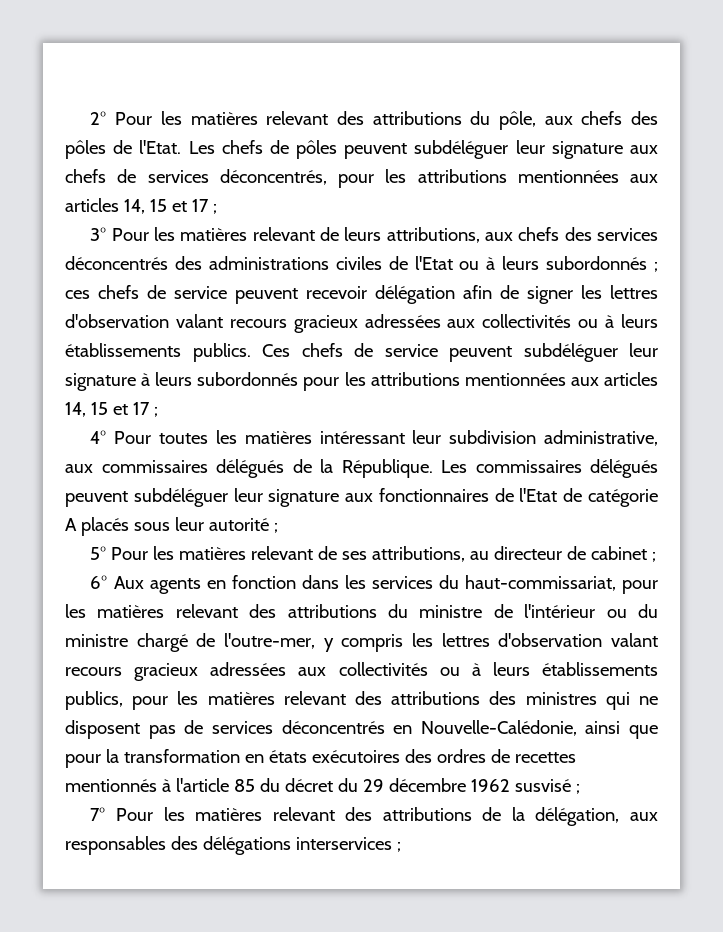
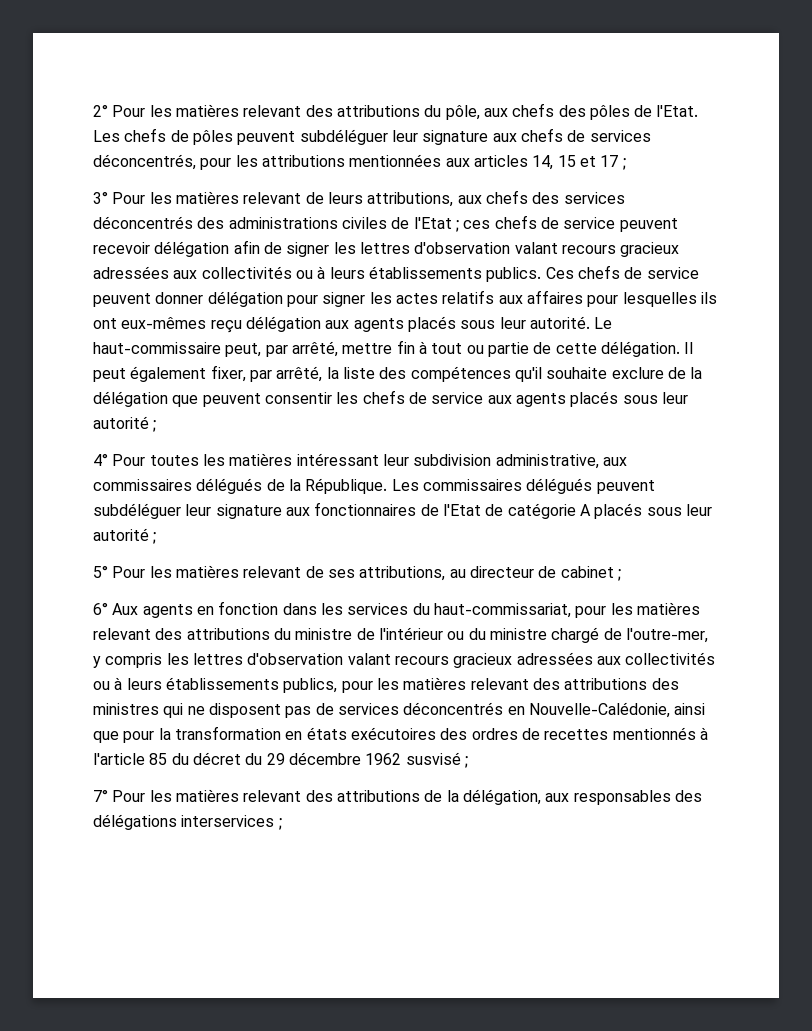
- 3° Pour les matières relevant de leurs attributions, aux chefs des services déconcentrés des administrations civiles de l'Etat ou à leurs subordonnés ; ces chefs de service peuvent recevoir délégation afin de signer les lettres d'observation valant recours gracieux adressées aux collectivités ou à leurs établissements publics.
+ 3° Pour les matières relevant de leurs attributions, aux chefs des services déconcentrés des administrations civiles de l'Etat ; ces chefs de service peuvent recevoir délégation afin de signer les lettres d'observation valant recours gracieux adressées aux collectivités ou à leurs établissements publics.
- Ces chefs de service peuvent subdéléguer leur signature à leurs subordonnés pour les attributions mentionnées aux articles 14, 15 et 17 ;
+ Ces chefs de service peuvent donner délégation pour signer les actes relatifs aux affaires pour lesquelles ils ont eux-mêmes reçu délégation aux agents placés sous leur autorité. Le haut-commissaire peut, par arrêté, mettre fin à tout ou partie de cette délégation. Il peut également fixer, par arrêté, la liste des compétences qu'il souhaite exclure de la délégation que peuvent consentir les chefs de service aux agents placés sous leur autorité ;

